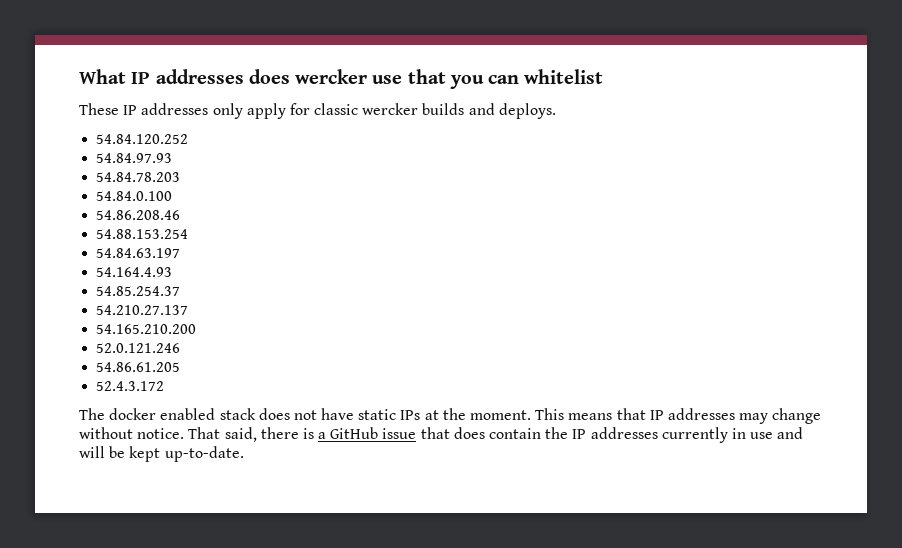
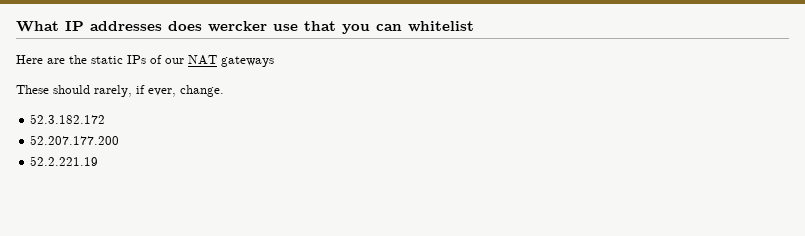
- These IP addresses only apply for classic wercker builds and deploys.
- 54.84.120.252
- 54.84.97.93
- 54.84.78.203
- 54.84.0.100
- 54.86.208.46
- 54.88.153.254
- 54.84.63.197
- 54.164.4.93
- 54.85.254.37
- 54.210.27.137
- 54.165.210.200
- 52.0.121.246
- 54.86.61.205
- 52.4.3.172
- The docker enabled stack does not have static IPs at the moment. This means that IP addresses may change without notice. That said, there is a GitHub issue that does contain the IP addresses currently in use and will be kept up-to-date.
+ Here are the static IPs of our NAT gateways
+ These should rarely, if ever, change.
+ 52.3.182.172
+ 52.207.177.200
+ 52.2.221.19

